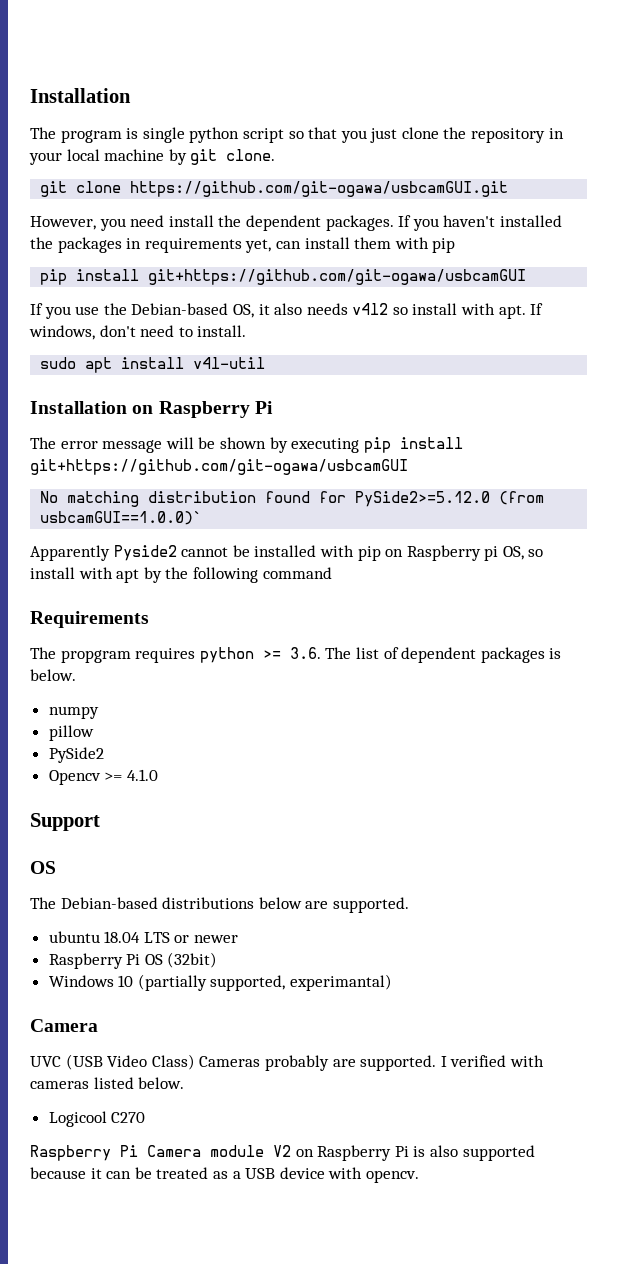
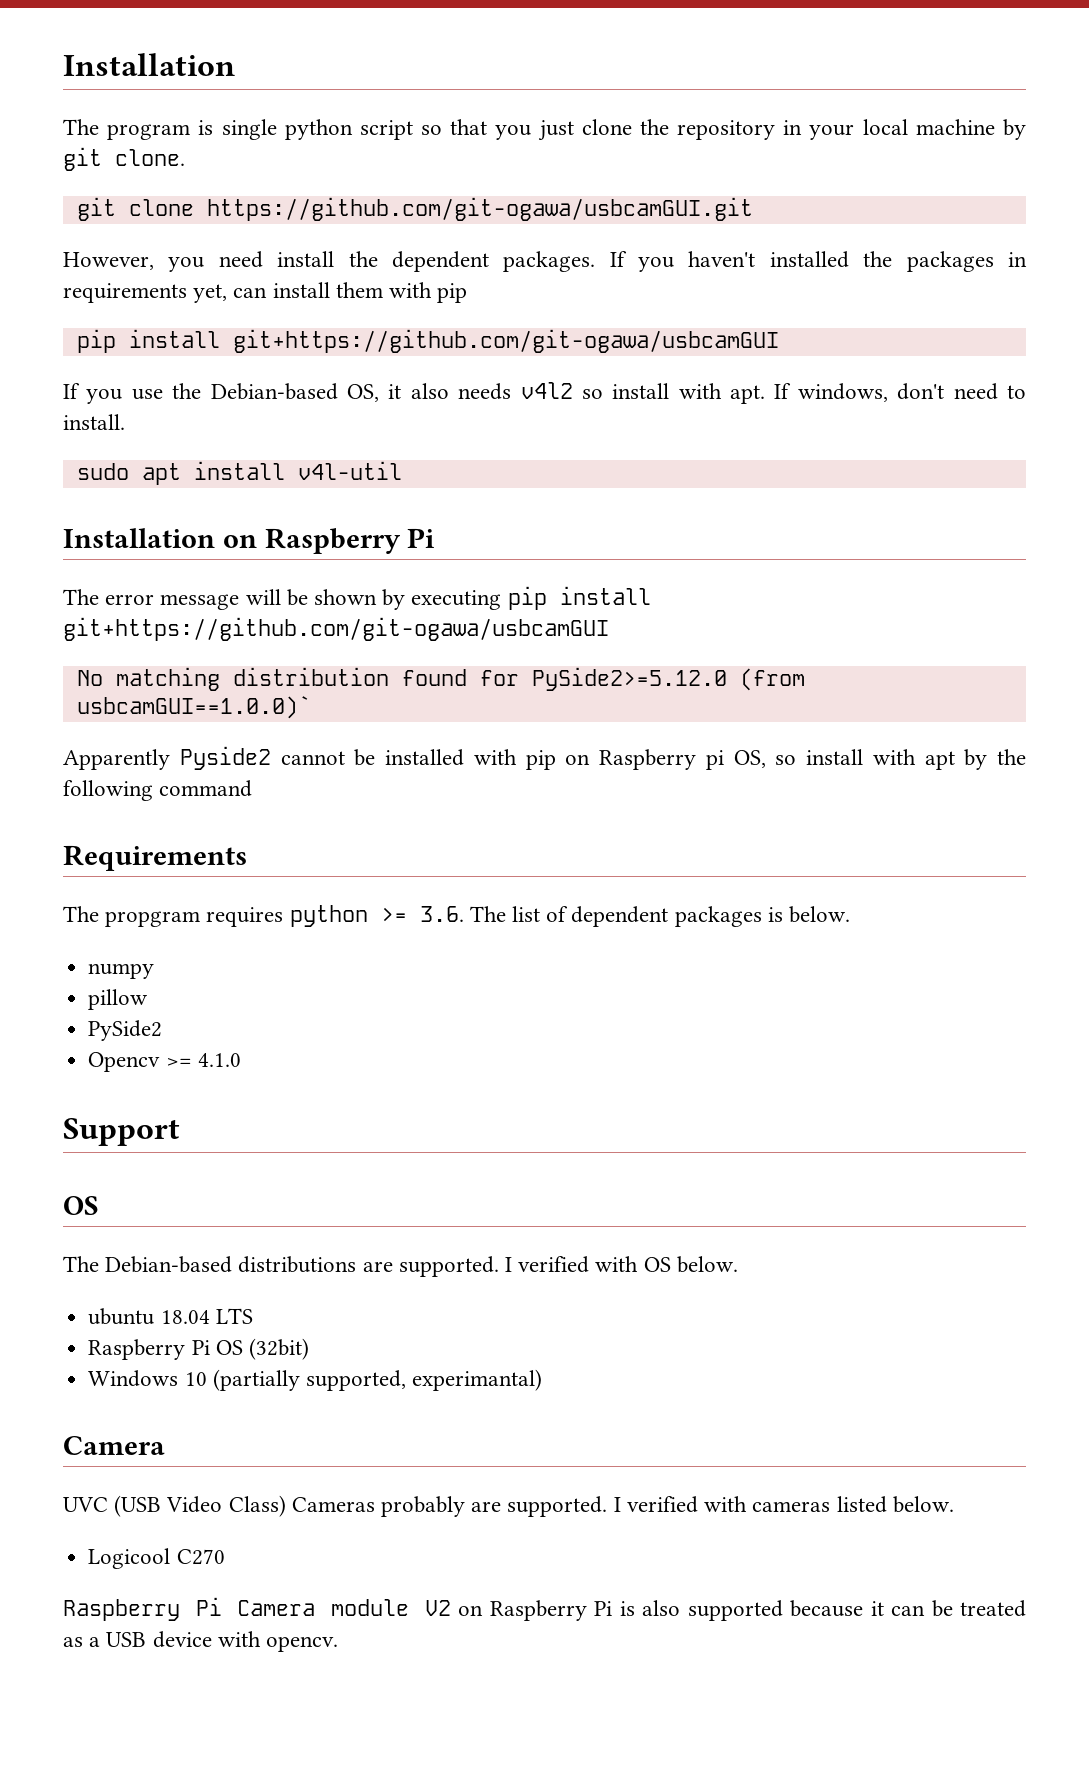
- The Debian-based distributions below are supported.
+ The Debian-based distributions are supported. I verified with OS below.
- ubuntu 18.04 LTS or newer
+ ubuntu 18.04 LTS

